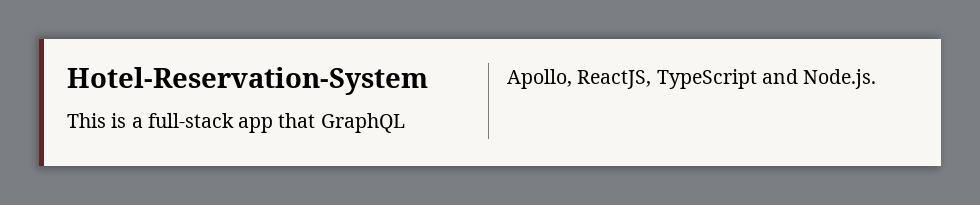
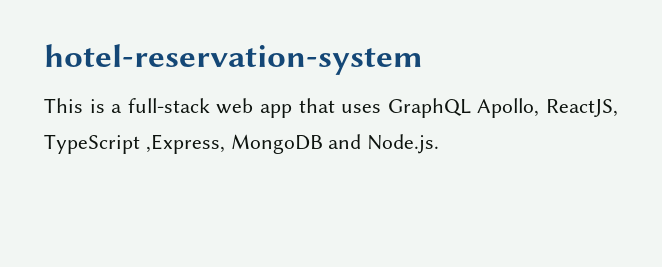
- Hotel-Reservation-System
+ hotel-reservation-system
- This is a full-stack app that GraphQL Apollo, ReactJS, TypeScript and Node.js.
+ This is a full-stack web app that uses GraphQL Apollo, ReactJS, TypeScript ,Express, MongoDB and Node.js.

